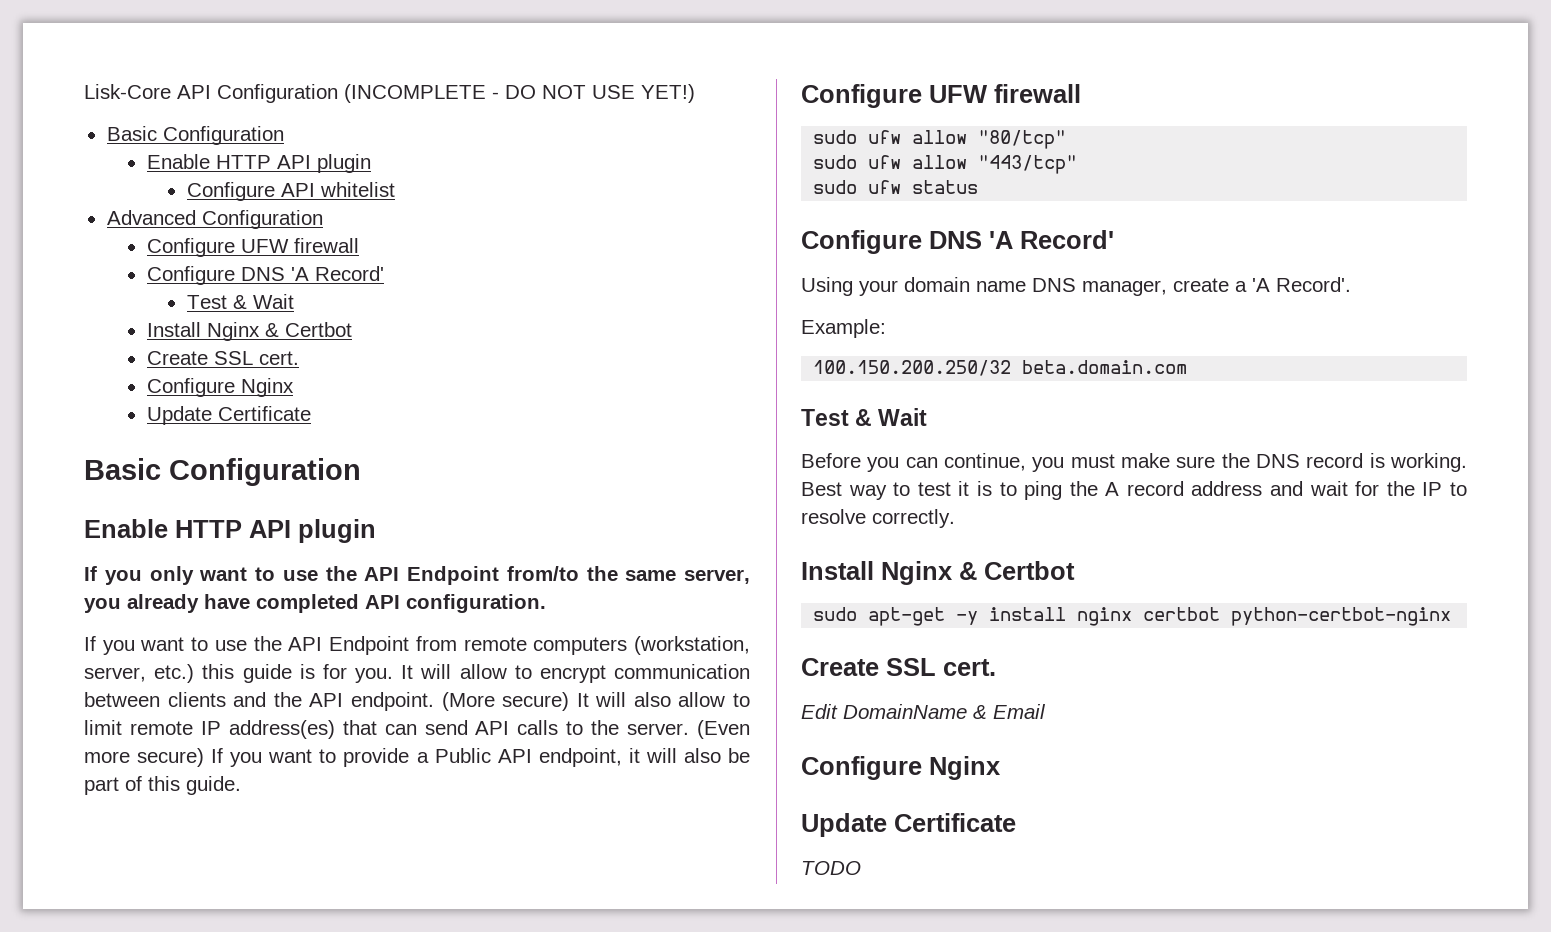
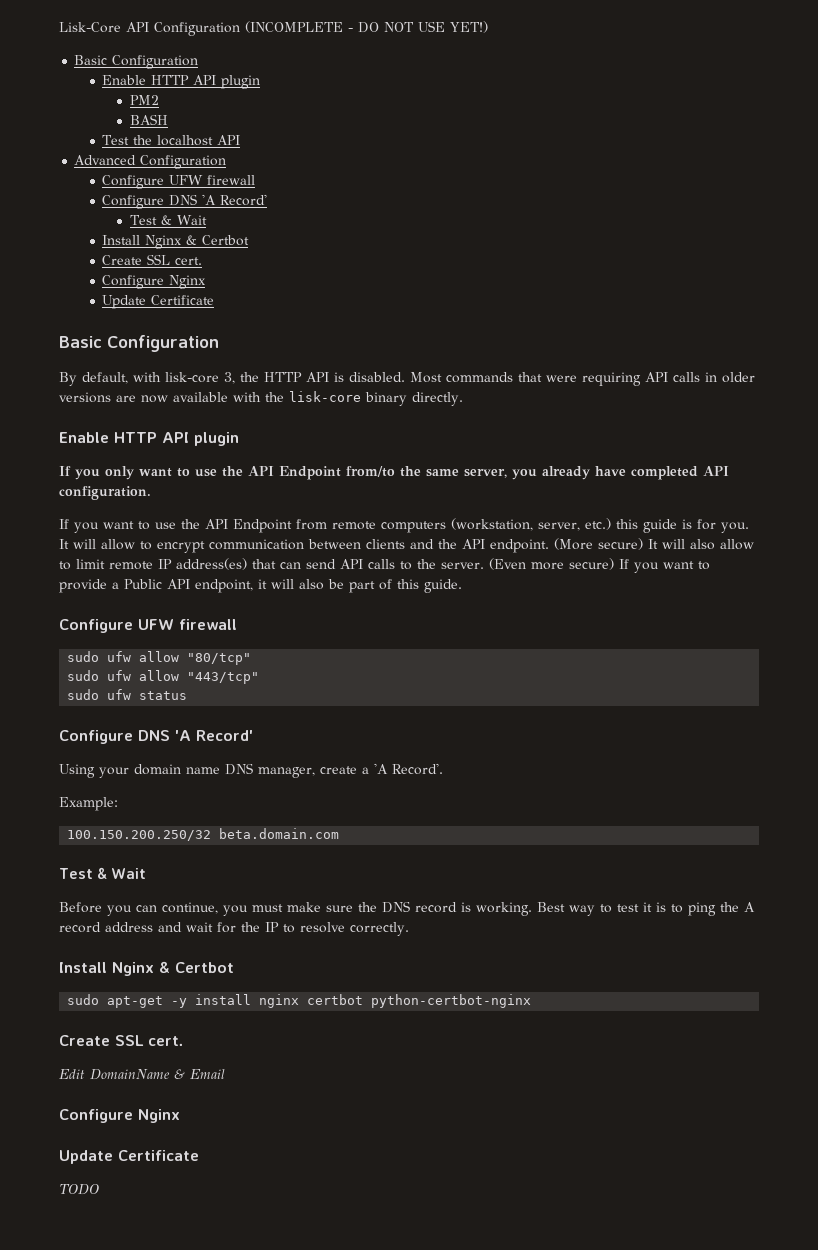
- Configure API whitelist
+ PM2
+ BASH
+ Test the localhost API
+ By default, with lisk-core 3, the HTTP API is disabled. Most commands that were requiring API calls in older versions are now available with the lisk-core binary directly.

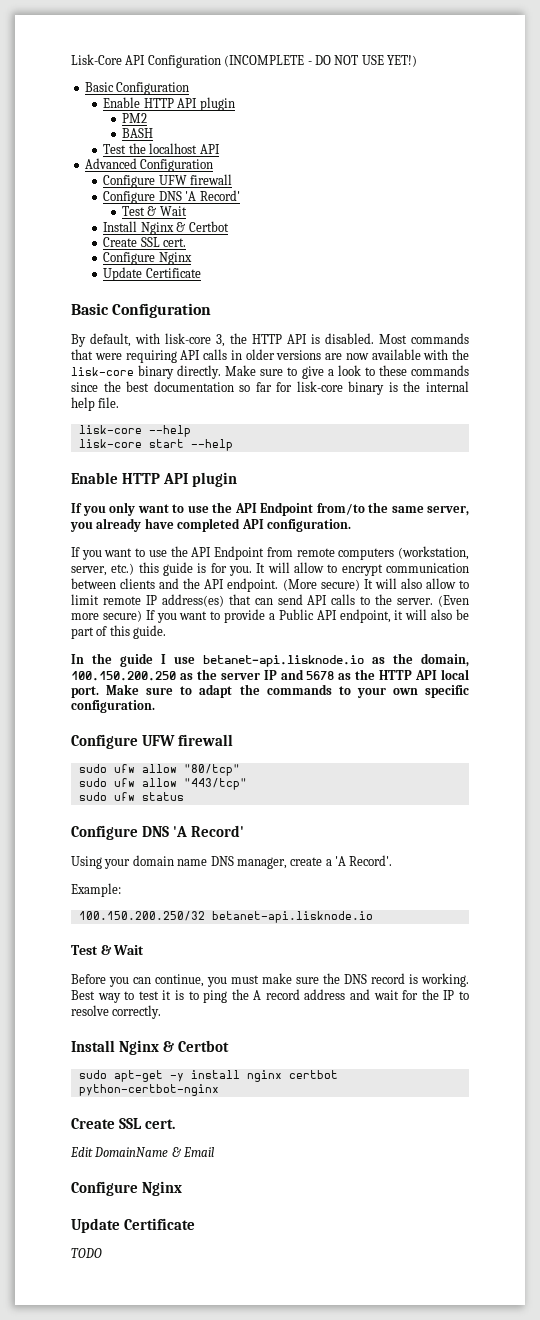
+ Make sure to give a look to these commands since the best documentation so far for lisk-core binary is the internal help file.
+ lisk-core --help
+ lisk-core start --help
+ In the guide I use betanet-api.lisknode.io as the domain, 100.150.200.250 as the server IP and 5678 as the HTTP API local port. Make sure to adapt the commands to your own specific configuration.
- 100.150.200.250/32 beta.domain.com
+ 100.150.200.250/32 betanet-api.lisknode.io

